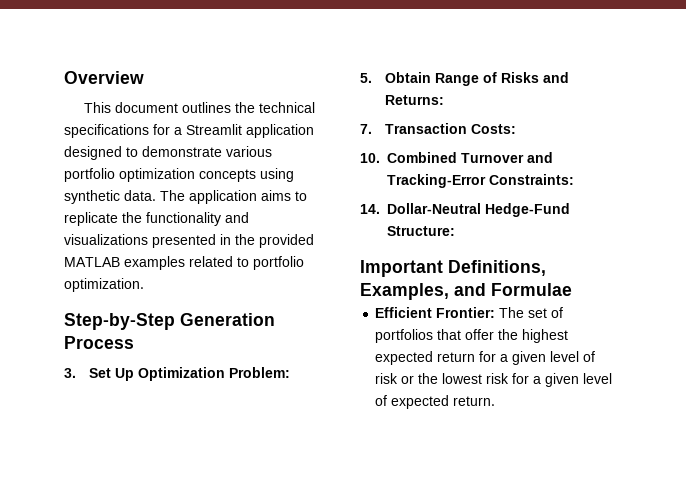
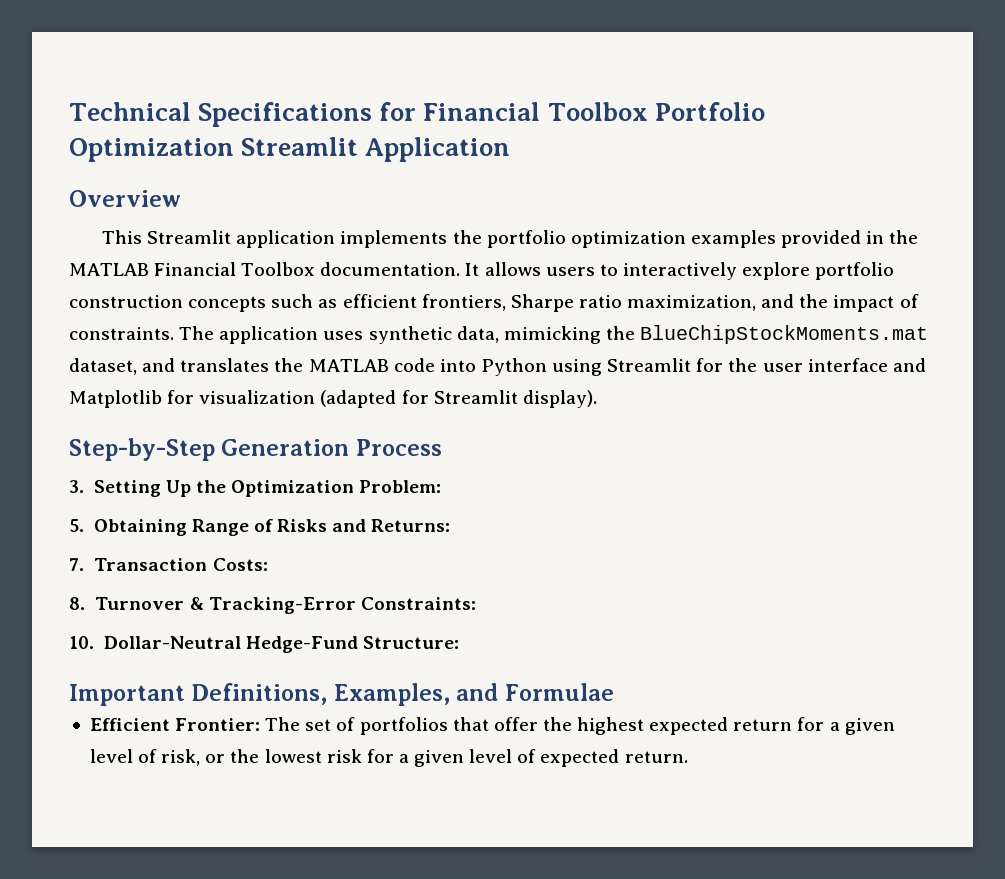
+ Technical Specifications for Financial Toolbox Portfolio Optimization Streamlit Application
  Overview
- This document outlines the technical specifications for a Streamlit application designed to demonstrate various portfolio optimization concepts using synthetic data. The application aims to replicate the functionality and visualizations presented in the provided MATLAB examples related to portfolio optimization.
+ This Streamlit application implements the portfolio optimization examples provided in the MATLAB Financial Toolbox documentation. It allows users to interactively explore portfolio construction concepts such as efficient frontiers, Sharpe ratio maximization, and the impact of constraints. The application uses synthetic data, mimicking the BlueChipStockMoments.mat dataset, and translates the MATLAB code into Python using Streamlit for the user interface and Matplotlib for visualization (adapted for Streamlit display).
- 3. Set Up Optimization Problem:
+ 3. Setting Up the Optimization Problem:
- 5. Obtain Range of Risks and Returns:
+ 5. Obtaining Range of Risks and Returns:
- 10. Combined Turnover and Tracking-Error Constraints:
+ 8. Turnover & Tracking-Error Constraints:
- 14. Dollar-Neutral Hedge-Fund Structure:
+ 10. Dollar-Neutral Hedge-Fund Structure:
- Efficient Frontier: The set of portfolios that offer the highest expected return for a given level of risk or the lowest risk for a given level of expected return.
+ Efficient Frontier: The set of portfolios that offer the highest expected return for a given level of risk, or the lowest risk for a given level of expected return.

